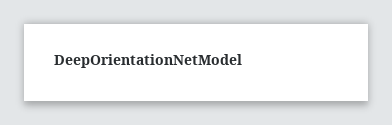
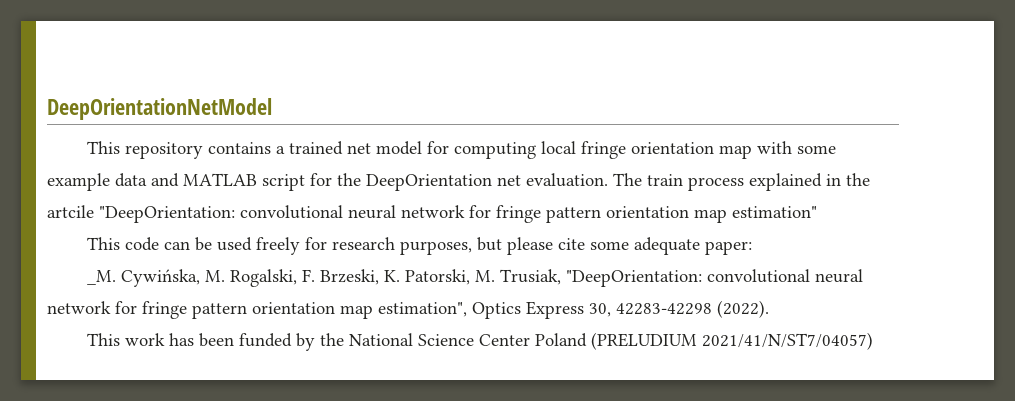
+ This repository contains a trained net model for computing local fringe orientation map with some example data and MATLAB script for the DeepOrientation net evaluation. The train process explained in the artcile "DeepOrientation: convolutional neural network for fringe pattern orientation map estimation"
+ This code can be used freely for research purposes, but please cite some adequate paper:
+ _M. Cywińska, M. Rogalski, F. Brzeski, K. Patorski, M. Trusiak, "DeepOrientation: convolutional neural network for fringe pattern orientation map estimation", Optics Express 30, 42283-42298 (2022).
+ This work has been funded by the National Science Center Poland (PRELUDIUM 2021/41/N/ST7/04057)

